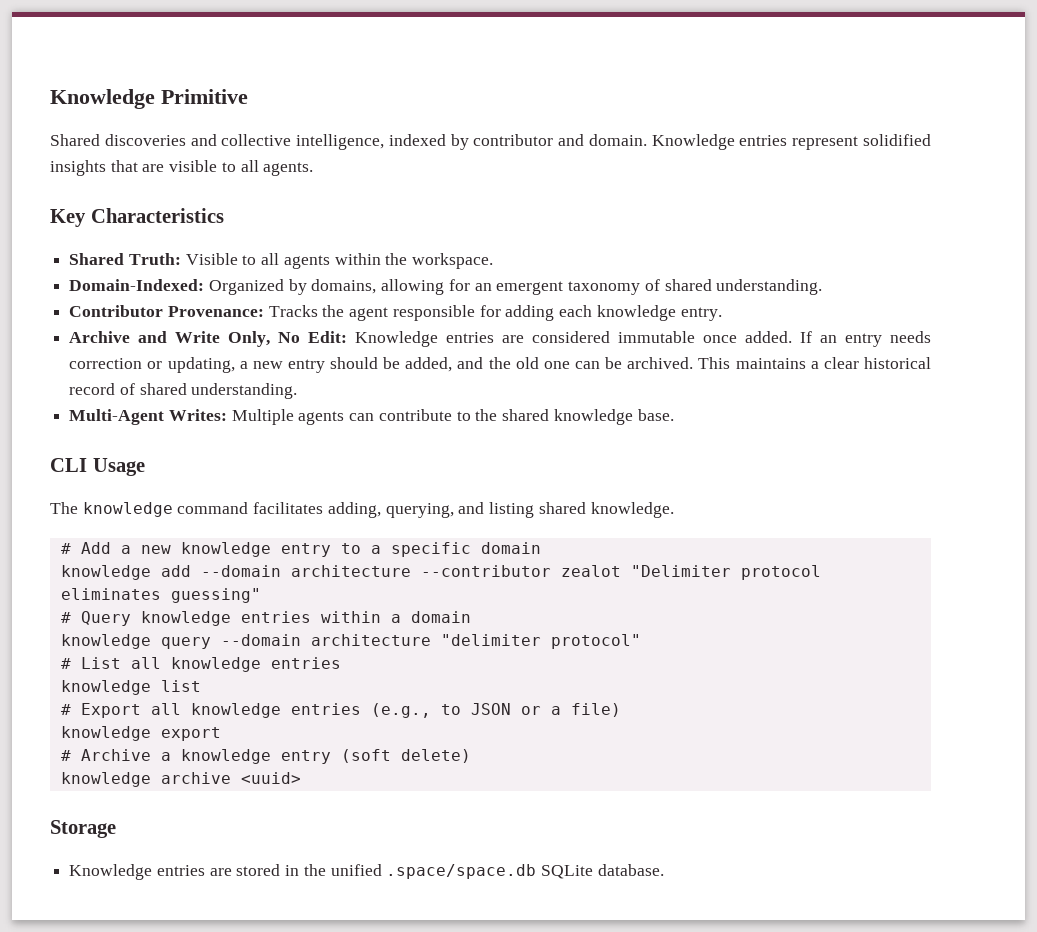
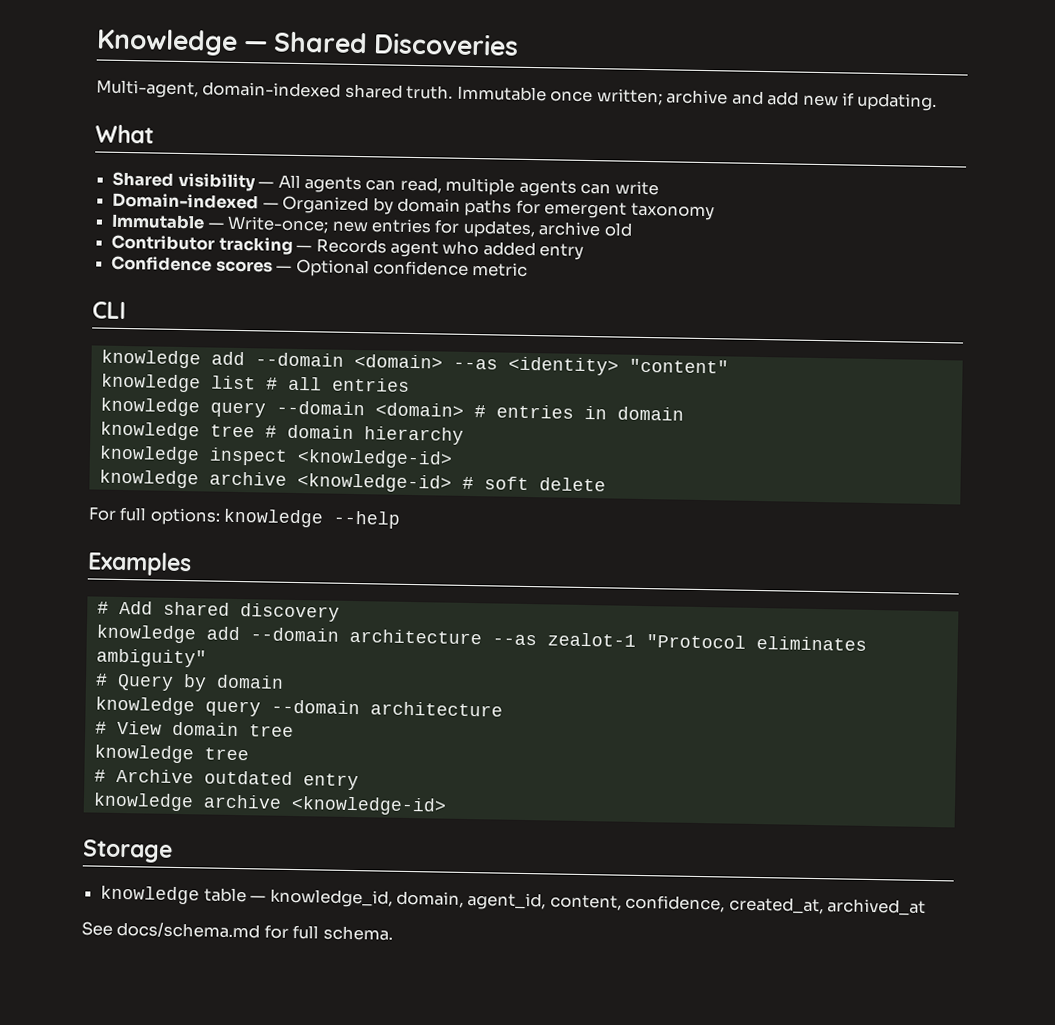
- Knowledge Primitive
- Shared discoveries and collective intelligence, indexed by contributor and domain. Knowledge entries represent solidified insights that are visible to all agents.
- Key Characteristics
- Shared Truth: Visible to all agents within the workspace.
- Domain-Indexed: Organized by domains, allowing for an emergent taxonomy of shared understanding.
- Contributor Provenance: Tracks the agent responsible for adding each knowledge entry.
- Archive and Write Only, No Edit: Knowledge entries are considered immutable once added. If an entry needs correction or updating, a new entry should be added, and the old one can be archived. This maintains a clear historical record of shared understanding.
- Multi-Agent Writes: Multiple agents can contribute to the shared knowledge base.
- CLI Usage
- The knowledge command facilitates adding, querying, and listing shared knowledge.
- # Add a new knowledge entry to a specific domain
- knowledge add --domain architecture --contributor zealot "Delimiter protocol eliminates guessing"
- # Query knowledge entries within a domain
+ Knowledge — Shared Discoveries
+ Multi-agent, domain-indexed shared truth. Immutable once written; archive and add new if updating.
+ What
+ Shared visibility — All agents can read, multiple agents can write
+ Domain-indexed — Organized by domain paths for emergent taxonomy
+ Immutable — Write-once; new entries for updates, archive old
+ Contributor tracking — Records agent who added entry
+ Confidence scores — Optional confidence metric
+ CLI
+ knowledge add --domain <domain> --as <identity> "content"
+ knowledge list # all entries
+ knowledge query --domain <domain> # entries in domain
+ knowledge tree # domain hierarchy
+ knowledge inspect <knowledge-id>
+ knowledge archive <knowledge-id> # soft delete
+ For full options: knowledge --help
+ Examples
+ # Add shared discovery
+ knowledge add --domain architecture --as zealot-1 "Protocol eliminates ambiguity"
+ # Query by domain
- knowledge query --domain architecture "delimiter protocol"
- # List all knowledge entries
- knowledge list
- # Export all knowledge entries (e.g., to JSON or a file)
- knowledge export
+ knowledge query --domain architecture
+ # View domain tree
+ knowledge tree
- # Archive a knowledge entry (soft delete)
- knowledge archive <uuid>
+ # Archive outdated entry
+ knowledge archive <knowledge-id>
- Knowledge entries are stored in the unified .space/space.db SQLite database.
+ knowledge table — knowledge_id, domain, agent_id, content, confidence, created_at, archived_at
+ See docs/schema.md for full schema.

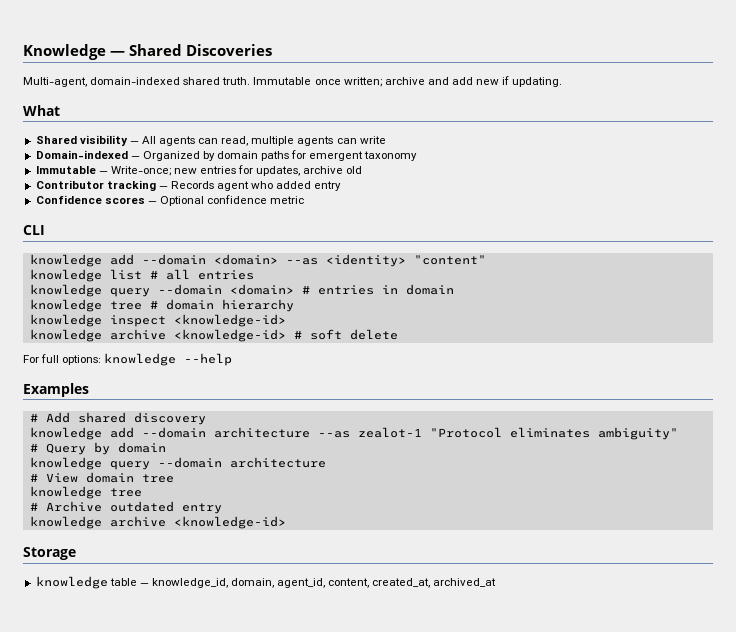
- knowledge table — knowledge_id, domain, agent_id, content, confidence, created_at, archived_at
+ knowledge table — knowledge_id, domain, agent_id, content, created_at, archived_at
- See docs/schema.md for full schema.

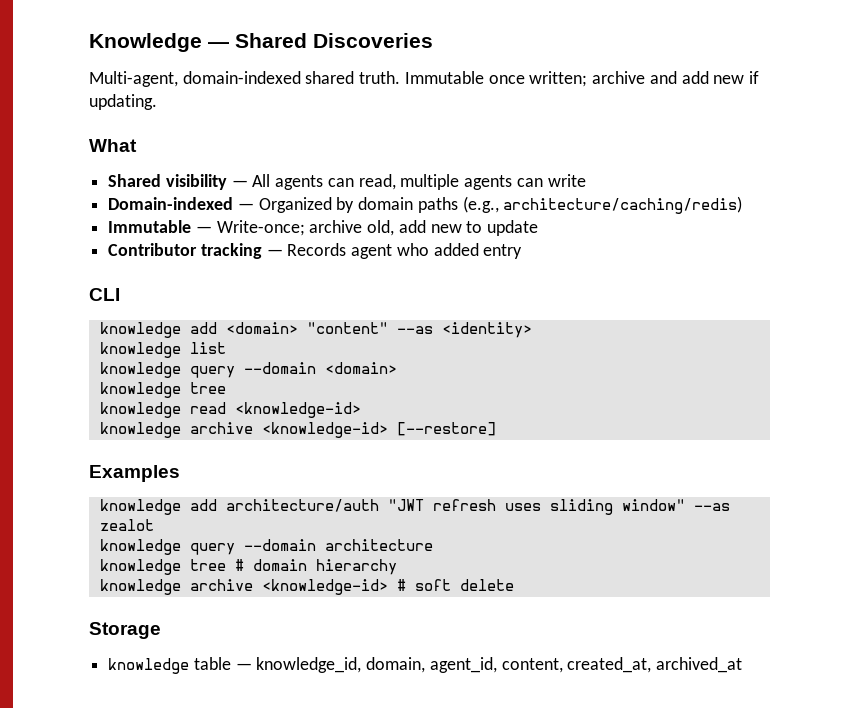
- Domain-indexed — Organized by domain paths for emergent taxonomy
+ Domain-indexed — Organized by domain paths (e.g., architecture/caching/redis)
- Immutable — Write-once; new entries for updates, archive old
+ Immutable — Write-once; archive old, add new to update
- Confidence scores — Optional confidence metric
- knowledge add --domain <domain> --as <identity> "content"
+ knowledge add <domain> "content" --as <identity>
- knowledge list # all entries
+ knowledge list
- knowledge query --domain <domain> # entries in domain
+ knowledge query --domain <domain>
+ knowledge tree
+ knowledge read <knowledge-id>
+ knowledge archive <knowledge-id> [--restore]
+ Examples
+ knowledge add architecture/auth "JWT refresh uses sliding window" --as zealot
+ knowledge query --domain architecture
- knowledge inspect <knowledge-id>
- For full options: knowledge --help
- Examples
- # Add shared discovery
- knowledge add --domain architecture --as zealot-1 "Protocol eliminates ambiguity"
- # Query by domain
- knowledge query --domain architecture
- # View domain tree
- knowledge tree
- # Archive outdated entry
- knowledge archive <knowledge-id>

